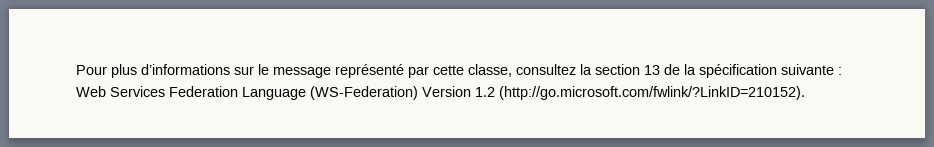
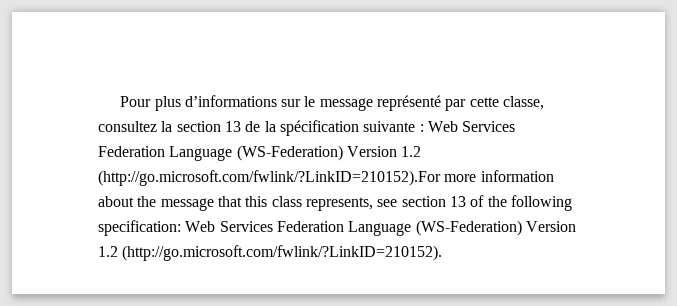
- Pour plus d’informations sur le message représenté par cette classe, consultez la section 13 de la spécification suivante : Web Services Federation Language (WS-Federation) Version 1.2 (http://go.microsoft.com/fwlink/?LinkID=210152).
+ Pour plus d’informations sur le message représenté par cette classe, consultez la section 13 de la spécification suivante : Web Services Federation Language (WS-Federation) Version 1.2 (http://go.microsoft.com/fwlink/?LinkID=210152).For more information about the message that this class represents, see section 13 of the following specification: Web Services Federation Language (WS-Federation) Version 1.2 (http://go.microsoft.com/fwlink/?LinkID=210152).

